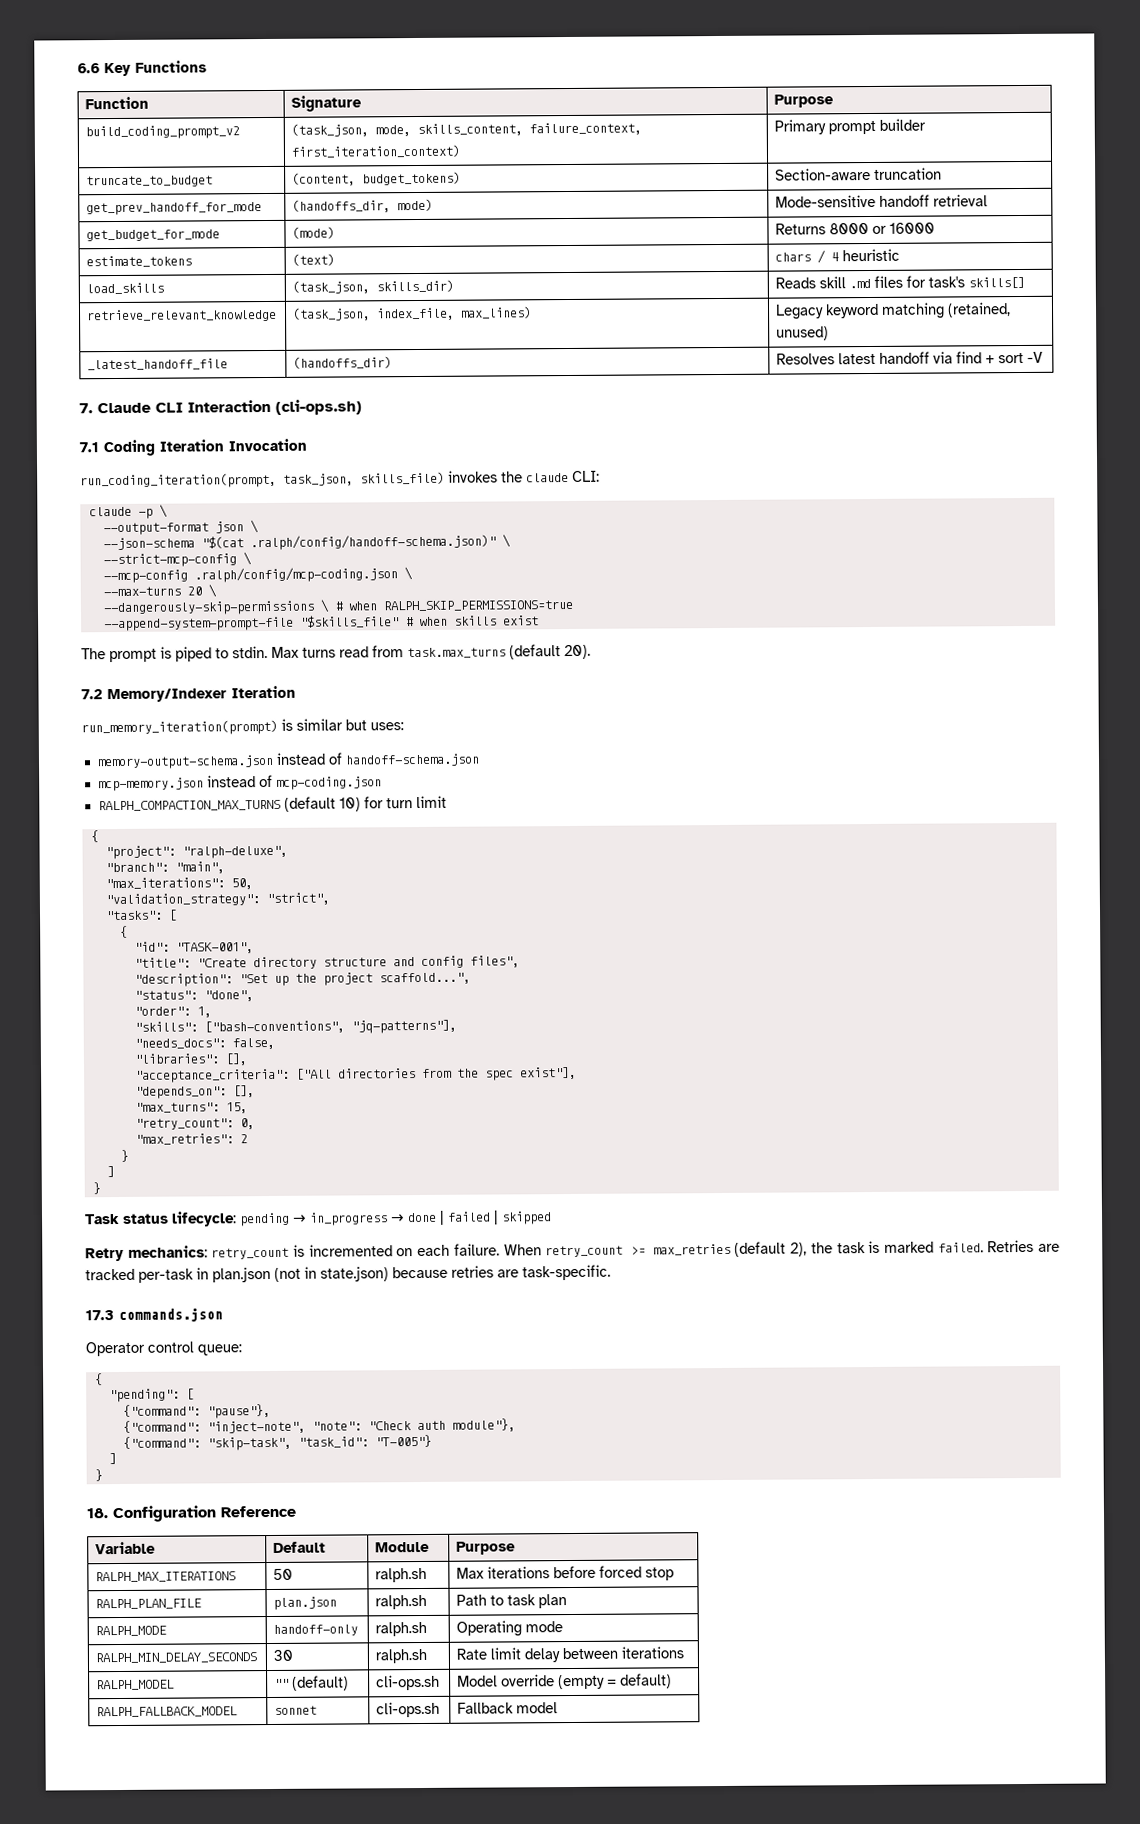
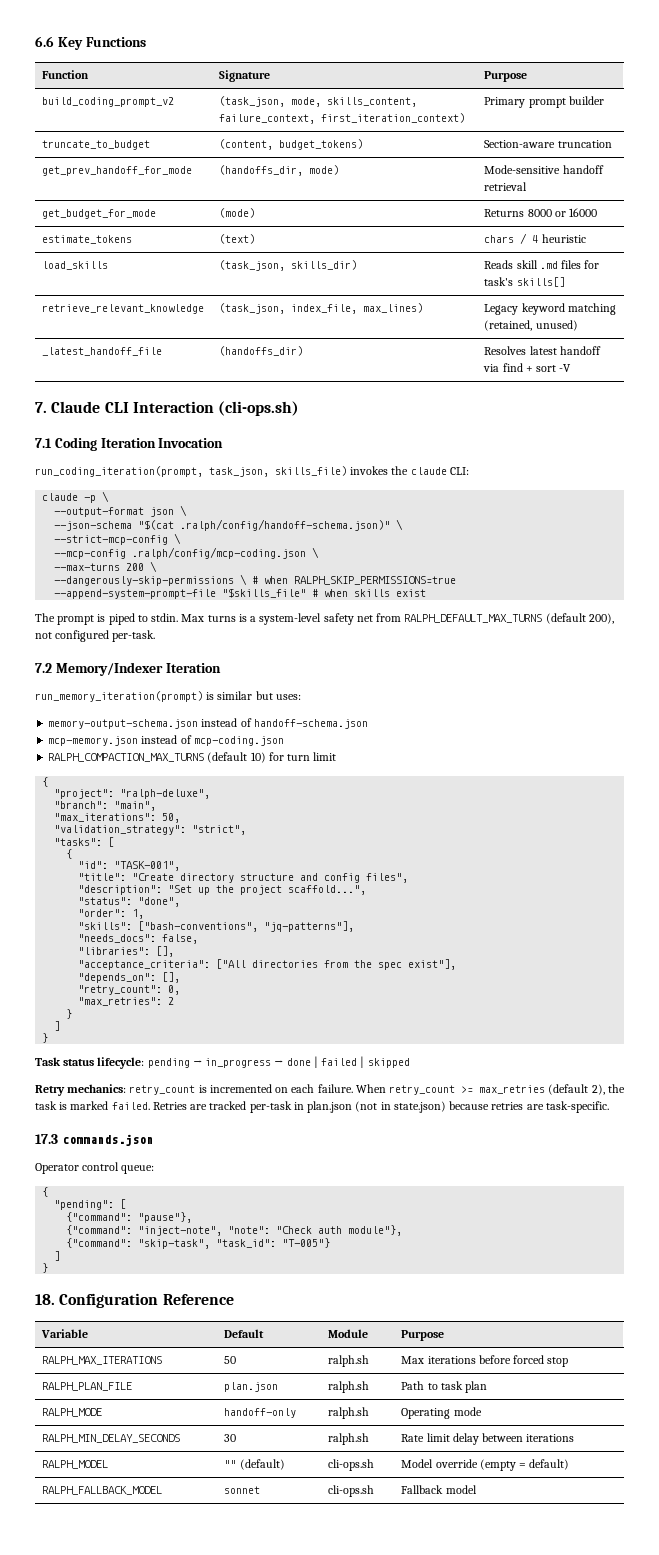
- --max-turns 20 \
+ --max-turns 200 \
- Max turns read from task.max_turns (default 20).
+ Max turns is a system-level safety net from RALPH_DEFAULT_MAX_TURNS (default 200), not configured per-task.
- "max_turns": 15,

